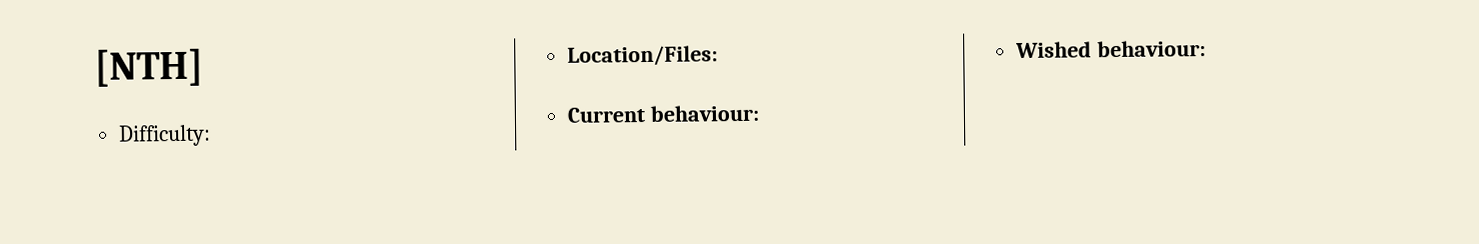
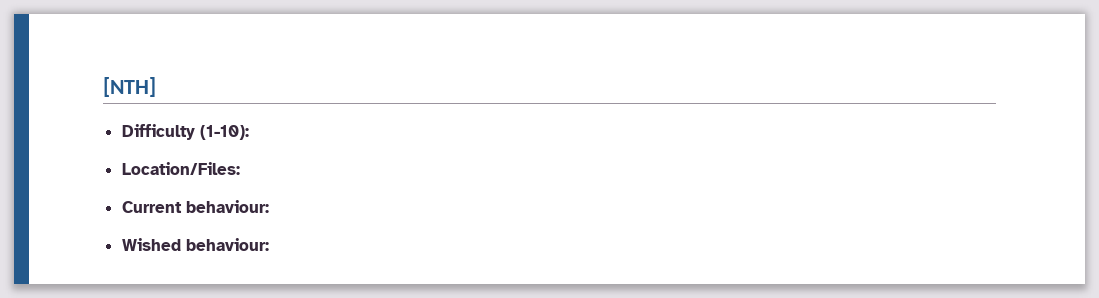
- Difficulty:
+ Difficulty (1-10):

